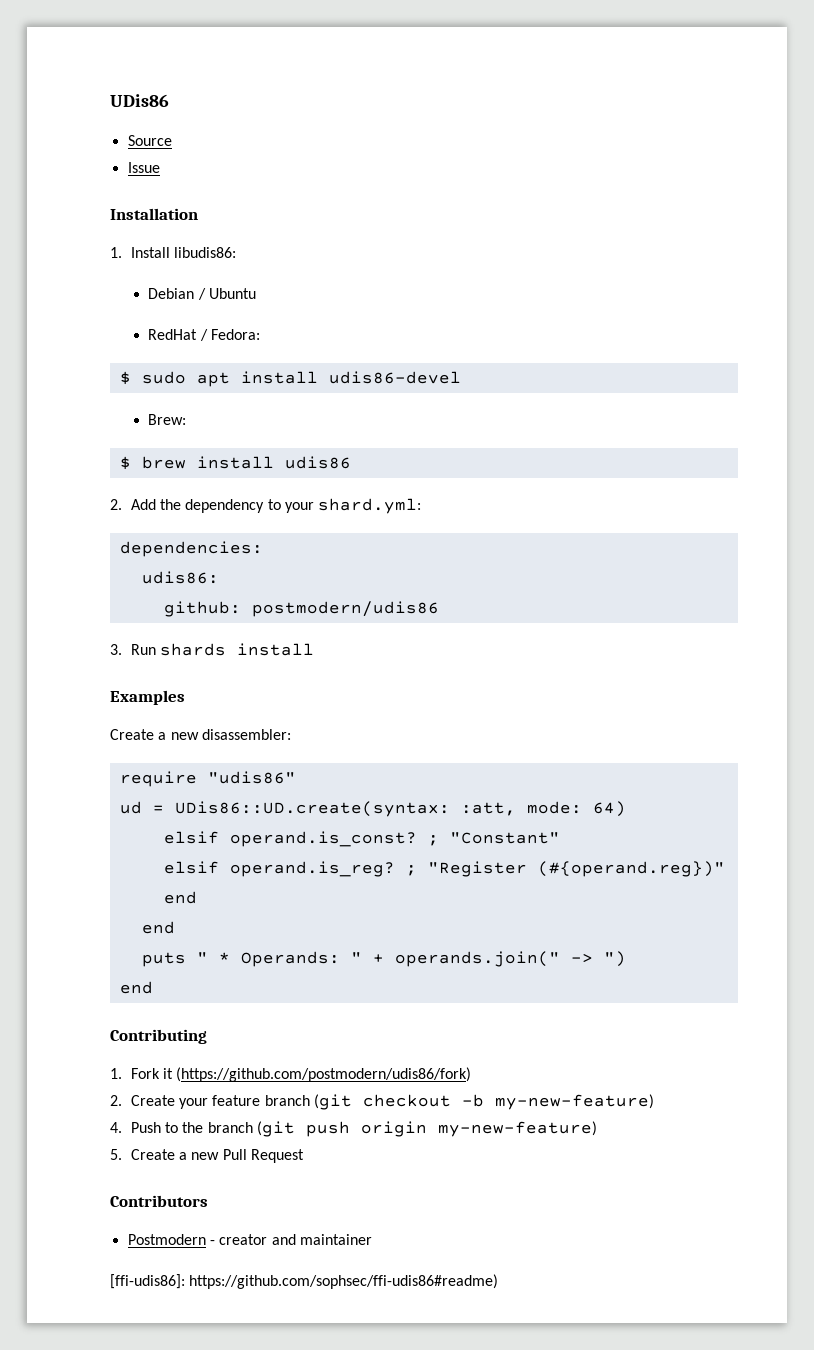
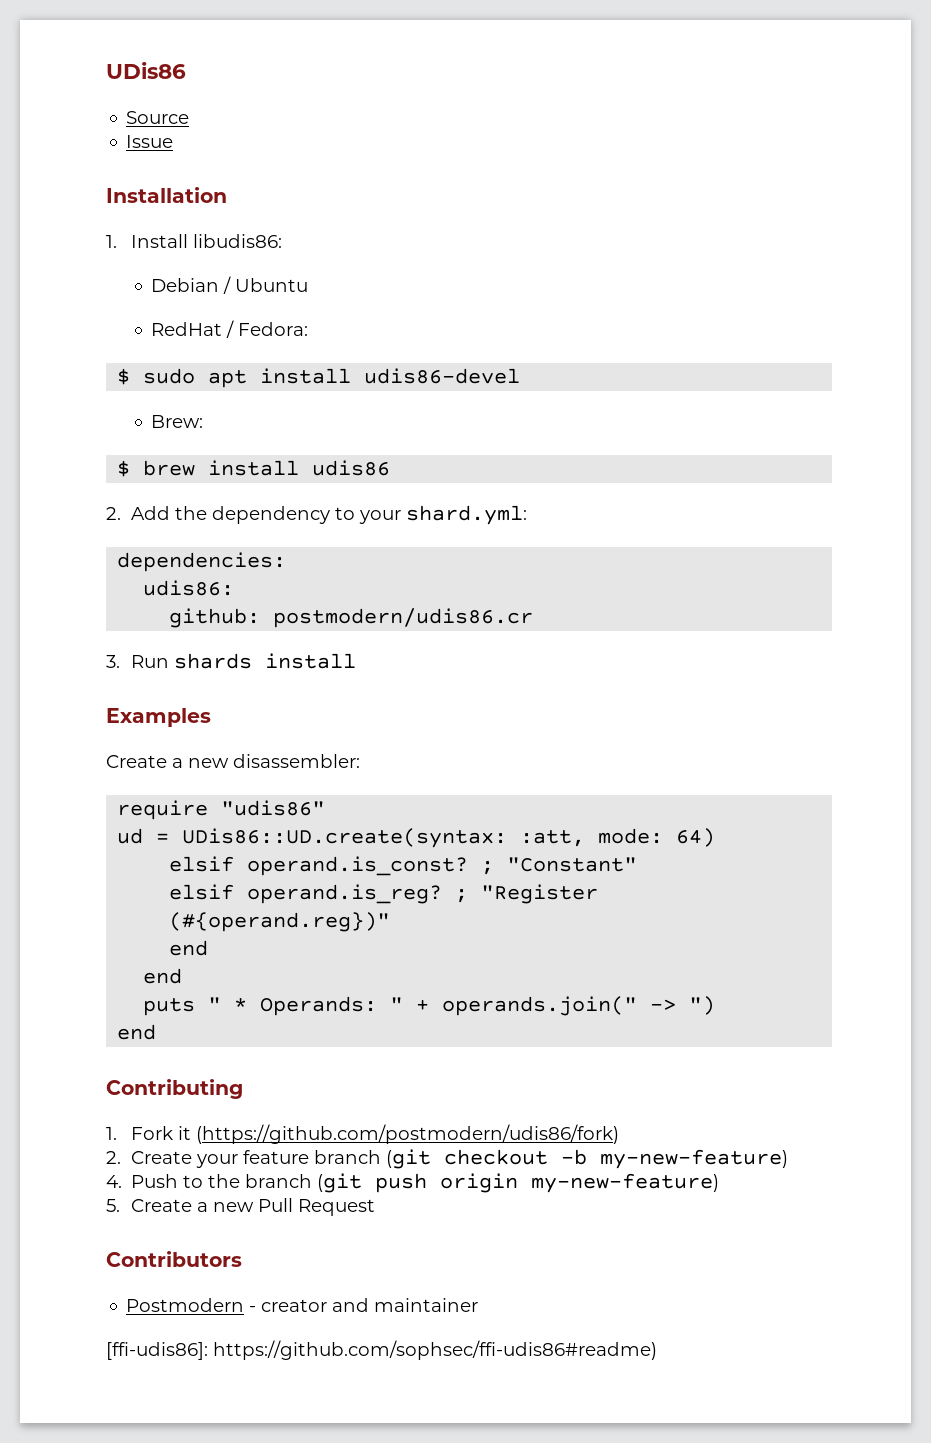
- github: postmodern/udis86
+ github: postmodern/udis86.cr

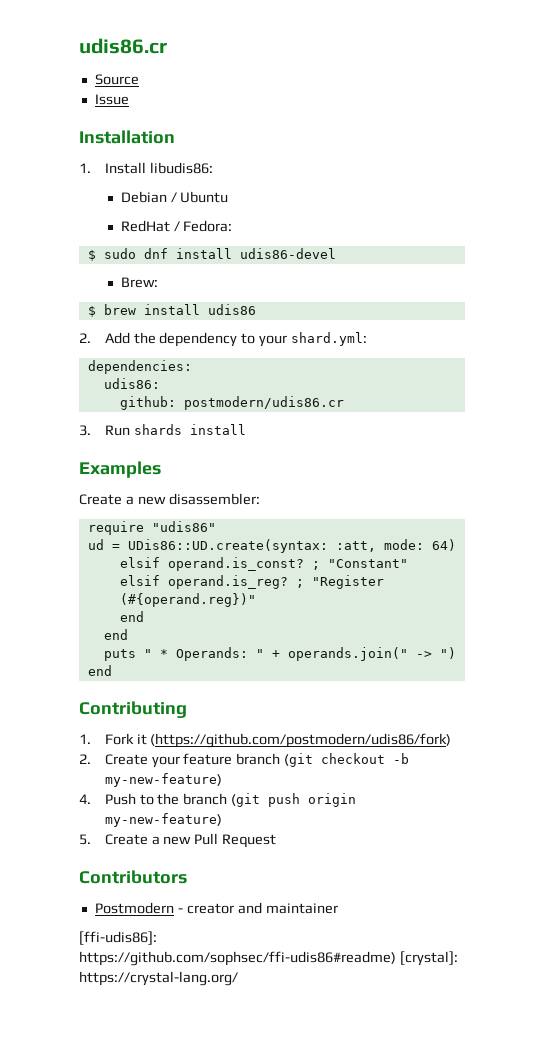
- UDis86
+ udis86.cr
- $ sudo apt install udis86-devel
+ $ sudo dnf install udis86-devel
- [ffi-udis86]: https://github.com/sophsec/ffi-udis86#readme)
+ [ffi-udis86]: https://github.com/sophsec/ffi-udis86#readme) [crystal]: https://crystal-lang.org/

